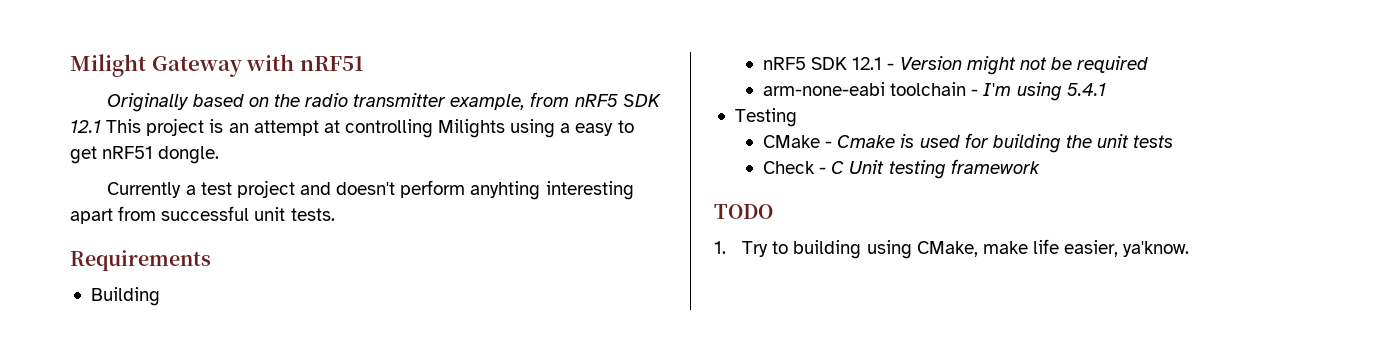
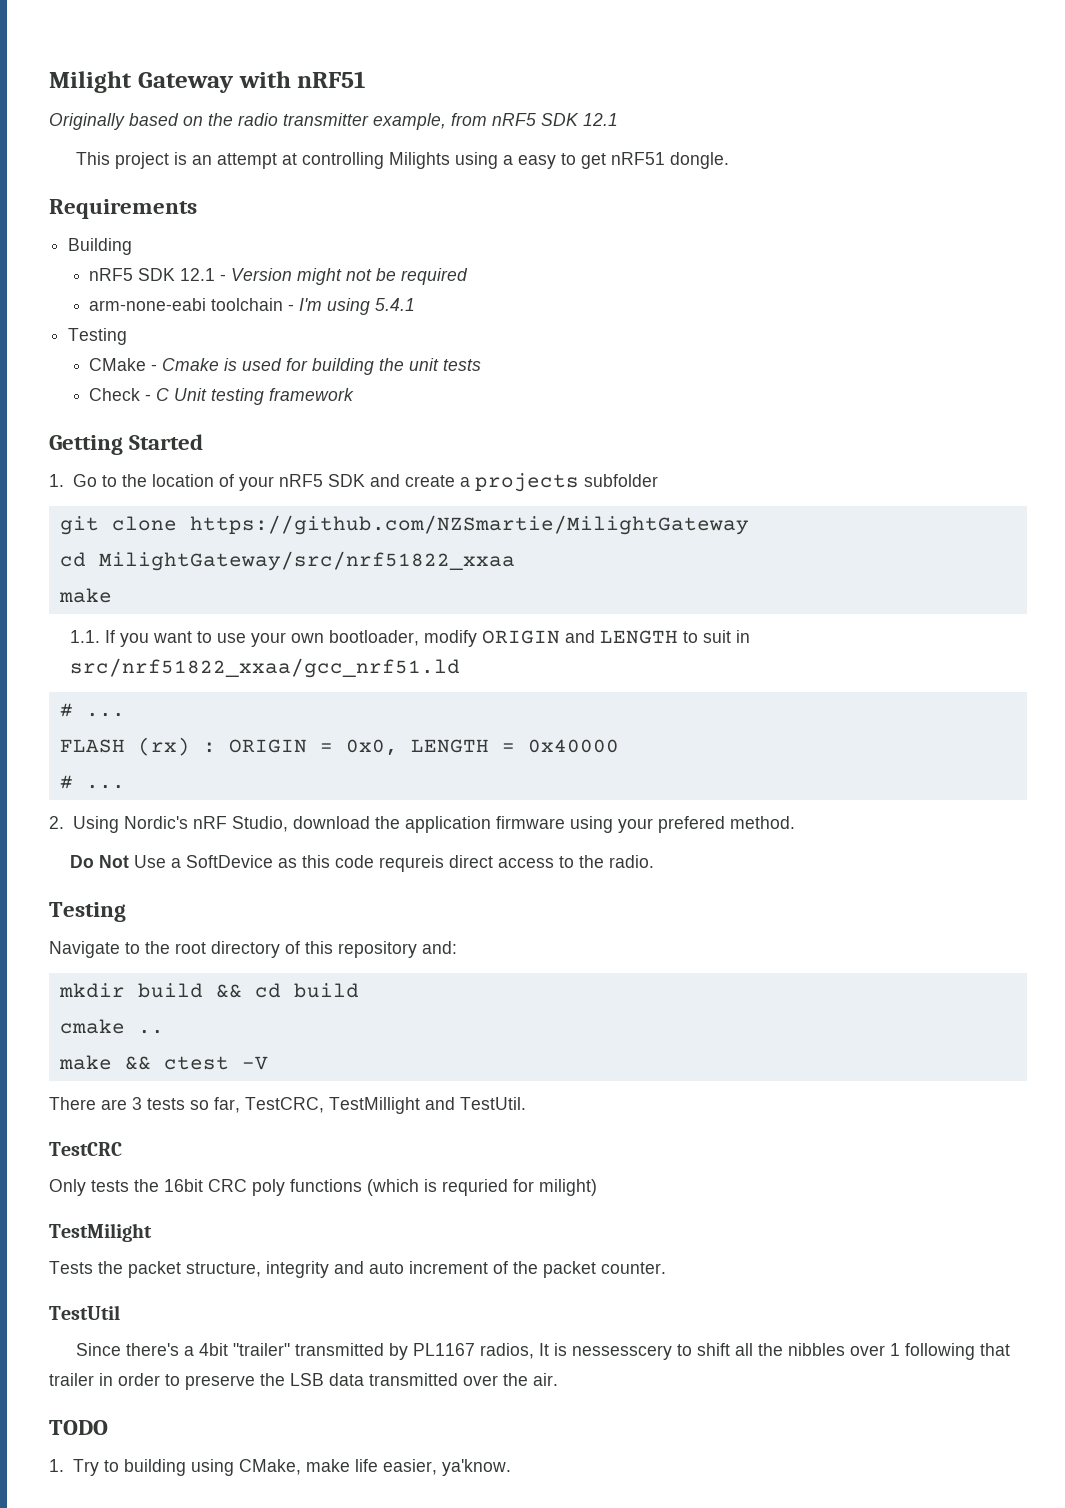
- Originally based on the radio transmitter example, from nRF5 SDK 12.1 This project is an attempt at controlling Milights using a easy to get nRF51 dongle.
+ Originally based on the radio transmitter example, from nRF5 SDK 12.1
+ This project is an attempt at controlling Milights using a easy to get nRF51 dongle.
- Currently a test project and doesn't perform anyhting interesting apart from successful unit tests.
+ Getting Started
+ 1. Go to the location of your nRF5 SDK and create a projects subfolder
+ git clone https://github.com/NZSmartie/MilightGateway
+ cd MilightGateway/src/nrf51822_xxaa
+ make
+ 1.1. If you want to use your own bootloader, modify ORIGIN and LENGTH to suit in src/nrf51822_xxaa/gcc_nrf51.ld
+ # ...
+ FLASH (rx) : ORIGIN = 0x0, LENGTH = 0x40000
+ # ...
+ 2. Using Nordic's nRF Studio, download the application firmware using your prefered method.
+ Do Not Use a SoftDevice as this code requreis direct access to the radio.
+ Testing
+ Navigate to the root directory of this repository and:
+ mkdir build && cd build
+ cmake ..
+ make && ctest -V
+ There are 3 tests so far, TestCRC, TestMillight and TestUtil.
+ TestCRC
+ Only tests the 16bit CRC poly functions (which is requried for milight)
+ TestMilight
+ Tests the packet structure, integrity and auto increment of the packet counter.
+ TestUtil
+ Since there's a 4bit "trailer" transmitted by PL1167 radios, It is nessesscery to shift all the nibbles over 1 following that trailer in order to preserve the LSB data transmitted over the air.

